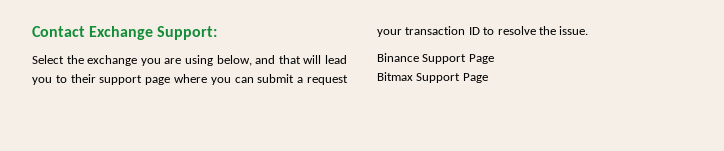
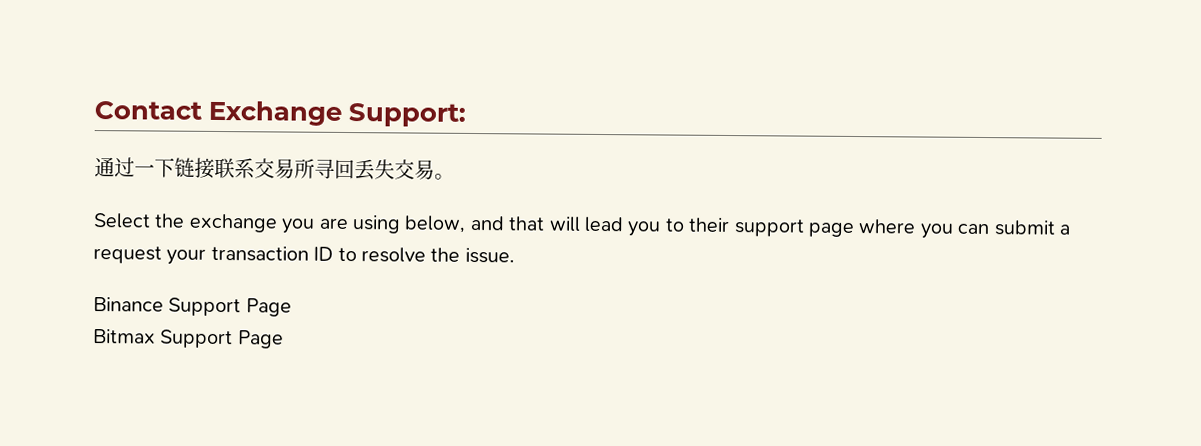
+ 通过一下链接联系交易所寻回丢失交易。

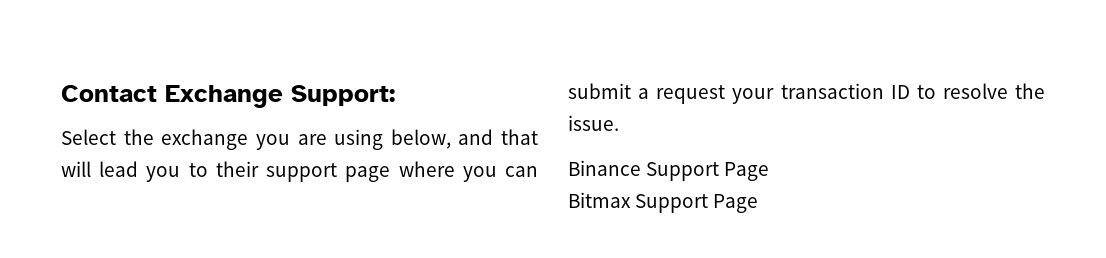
- 通过一下链接联系交易所寻回丢失交易。

